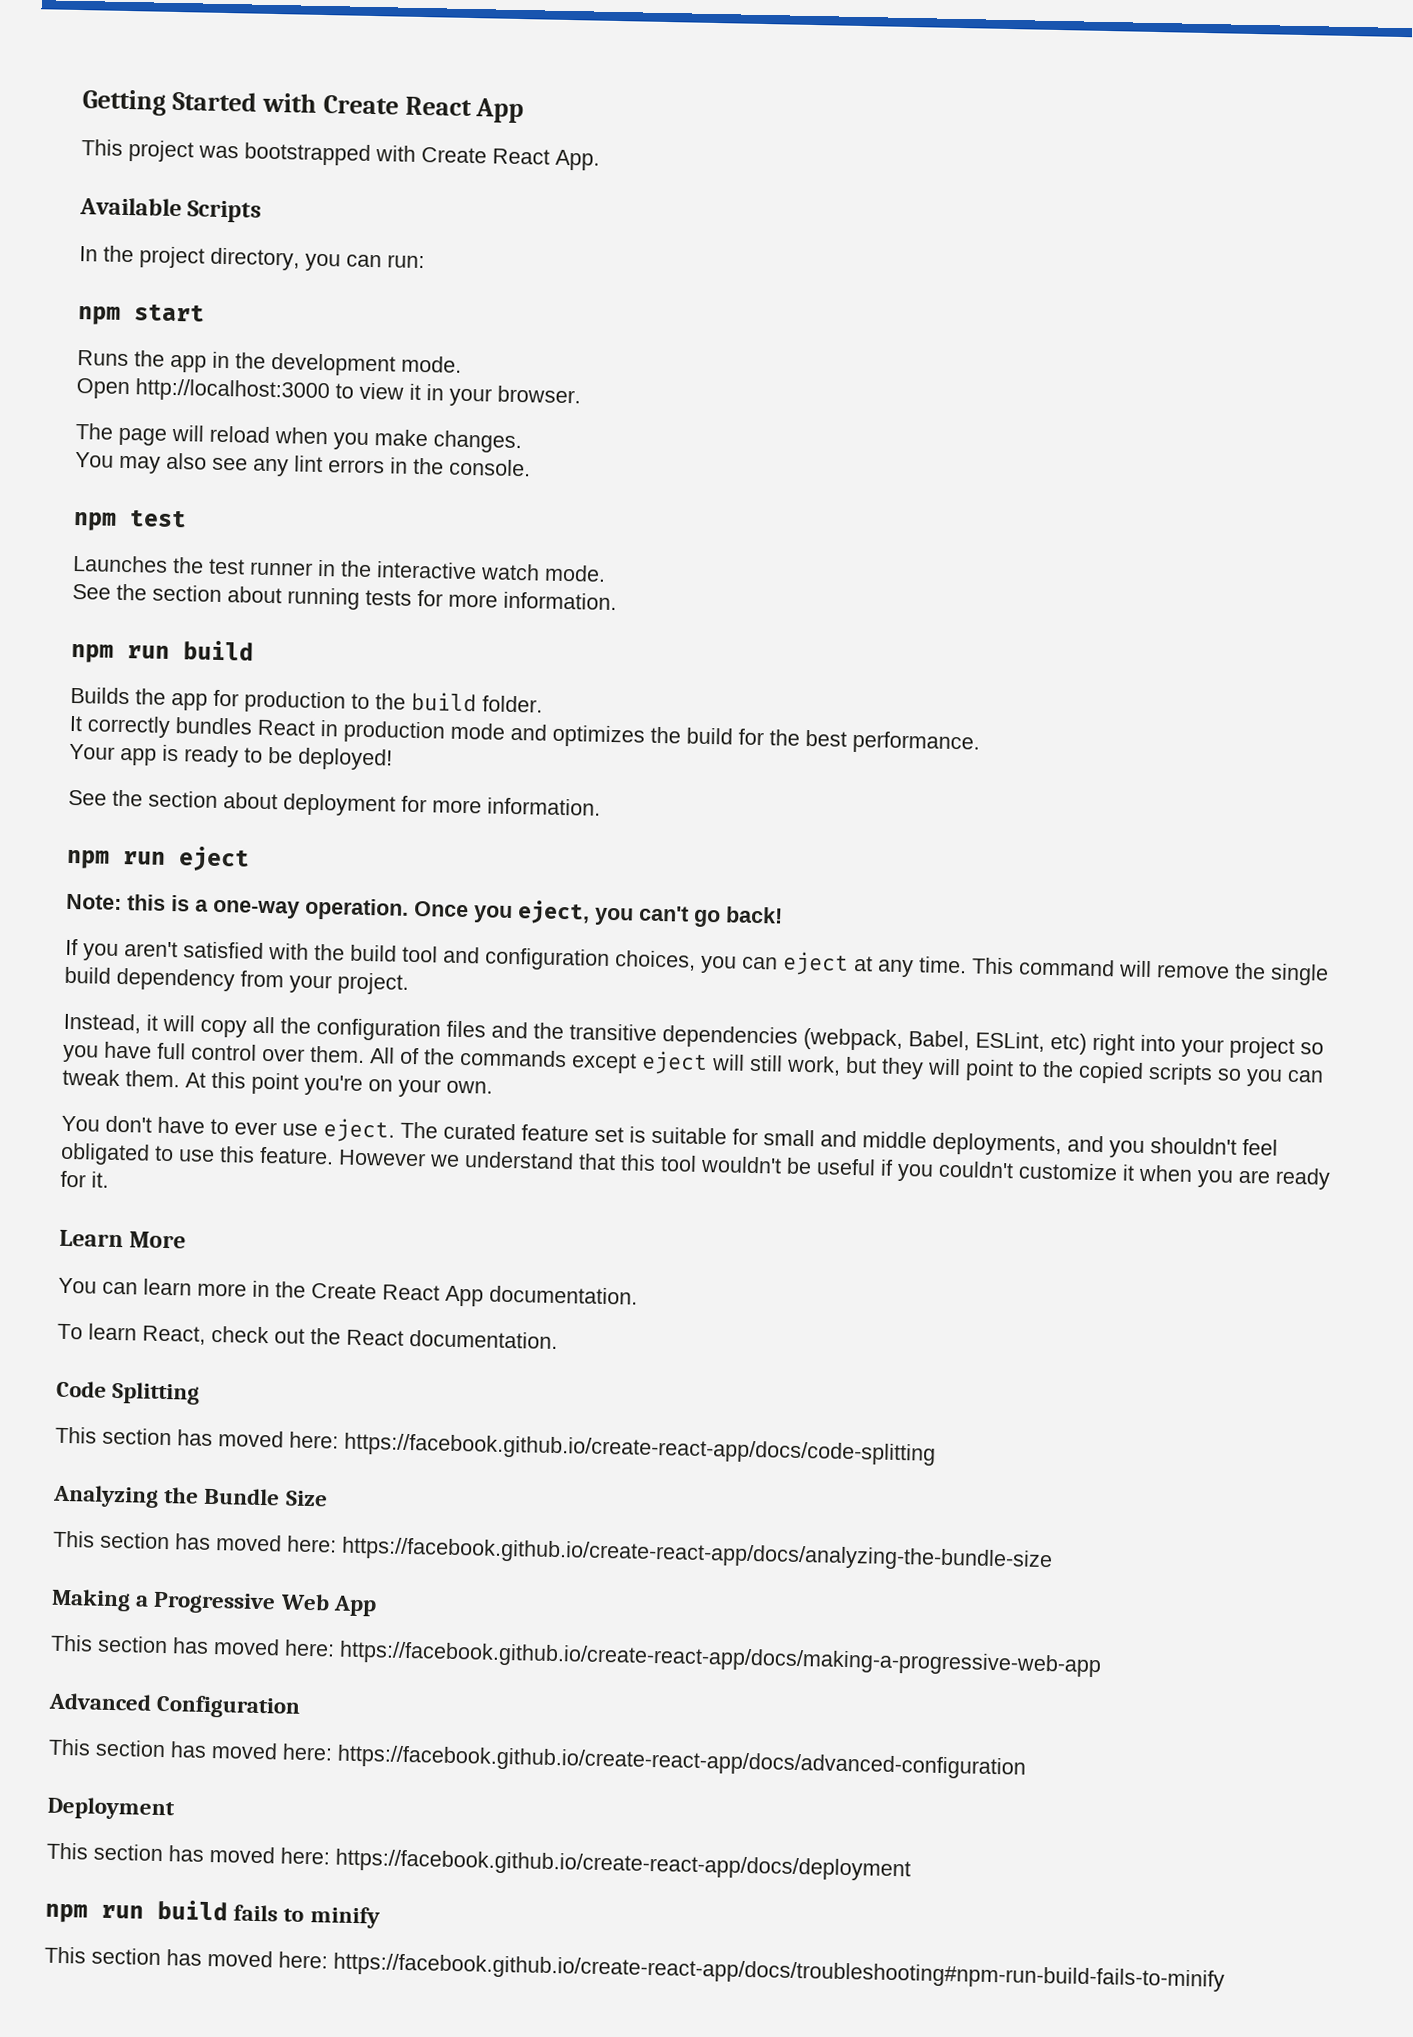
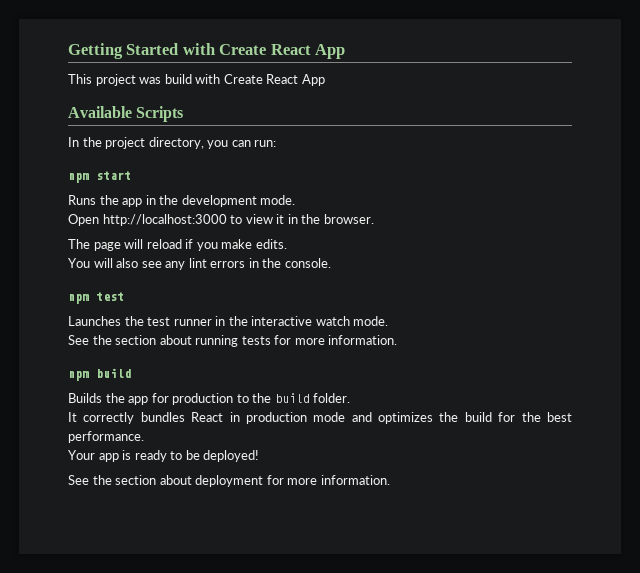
- This project was bootstrapped with Create React App.
+ This project was build with Create React App
- Open http://localhost:3000 to view it in your browser.
+ Open http://localhost:3000 to view it in the browser.
- The page will reload when you make changes.
- You may also see any lint errors in the console.
+ The page will reload if you make edits.
+ You will also see any lint errors in the console.
  See the section about running tests for more information.
- npm run build
+ npm build
- npm run eject
- Note: this is a one-way operation. Once you eject, you can't go back!
- If you aren't satisfied with the build tool and configuration choices, you can eject at any time. This command will remove the single build dependency from your project.
- Instead, it will copy all the configuration files and the transitive dependencies (webpack, Babel, ESLint, etc) right into your project so you have full control over them. All of the commands except eject will still work, but they will point to the copied scripts so you can tweak them. At this point you're on your own.
- You don't have to ever use eject. The curated feature set is suitable for small and middle deployments, and you shouldn't feel obligated to use this feature. However we understand that this tool wouldn't be useful if you couldn't customize it when you are ready for it.
- Learn More
- You can learn more in the Create React App documentation.
- To learn React, check out the React documentation.
- Code Splitting
- This section has moved here: https://facebook.github.io/create-react-app/docs/code-splitting
- Analyzing the Bundle Size
- This section has moved here: https://facebook.github.io/create-react-app/docs/analyzing-the-bundle-size
- Making a Progressive Web App
- This section has moved here: https://facebook.github.io/create-react-app/docs/making-a-progressive-web-app
- Advanced Configuration
- This section has moved here: https://facebook.github.io/create-react-app/docs/advanced-configuration
- Deployment
- This section has moved here: https://facebook.github.io/create-react-app/docs/deployment
- npm run build fails to minify
- This section has moved here: https://facebook.github.io/create-react-app/docs/troubleshooting#npm-run-build-fails-to-minify

